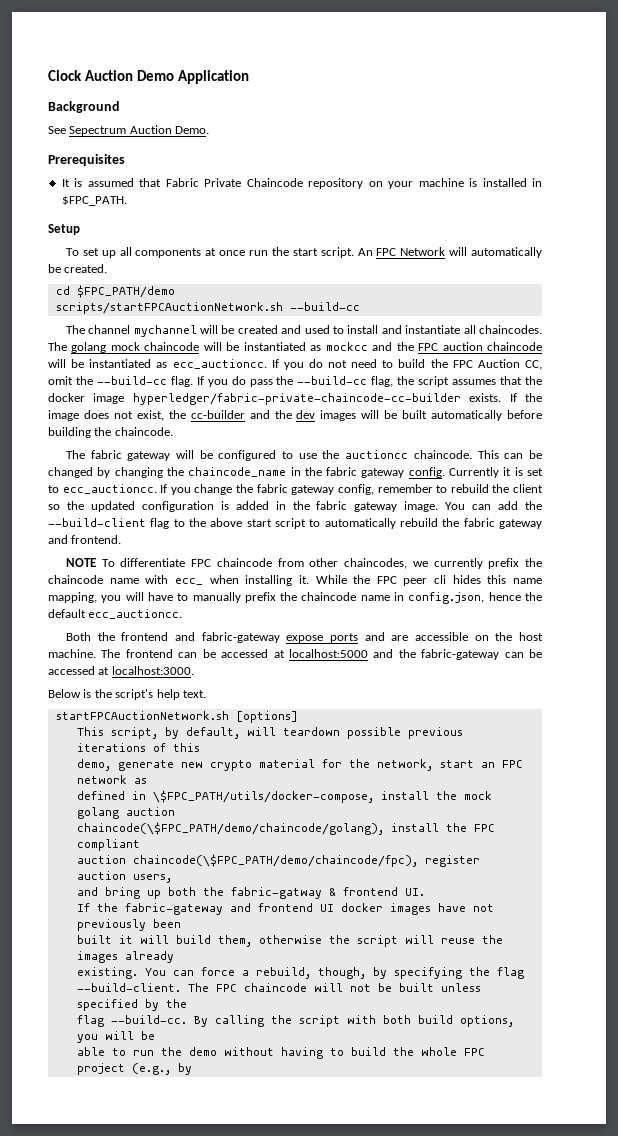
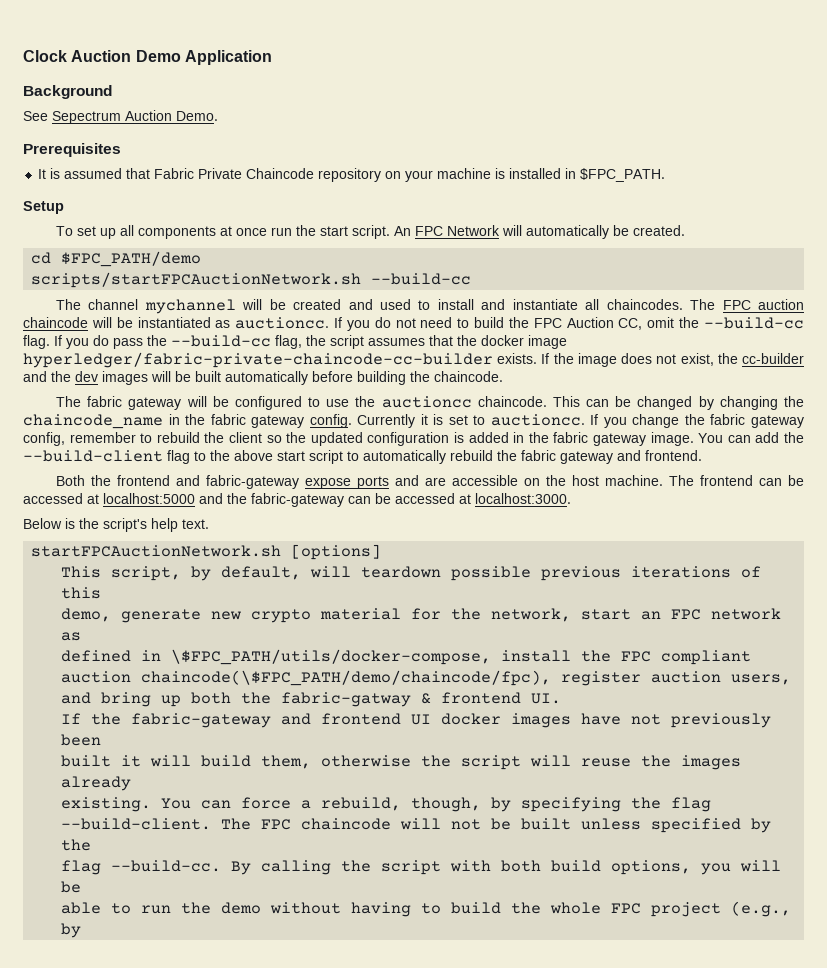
- The golang mock chaincode will be instantiated as mockcc and the FPC auction chaincode will be instantiated as ecc_auctioncc.
+ The FPC auction chaincode will be instantiated as auctioncc.
- Currently it is set to ecc_auctioncc.
+ Currently it is set to auctioncc.
- NOTE To differentiate FPC chaincode from other chaincodes, we currently prefix the chaincode name with ecc_ when installing it. While the FPC peer cli hides this name mapping, you will have to manually prefix the chaincode name in config.json, hence the default ecc_auctioncc.
- defined in \$FPC_PATH/utils/docker-compose, install the mock golang auction
- chaincode(\$FPC_PATH/demo/chaincode/golang), install the FPC compliant
+ defined in \$FPC_PATH/utils/docker-compose, install the FPC compliant

